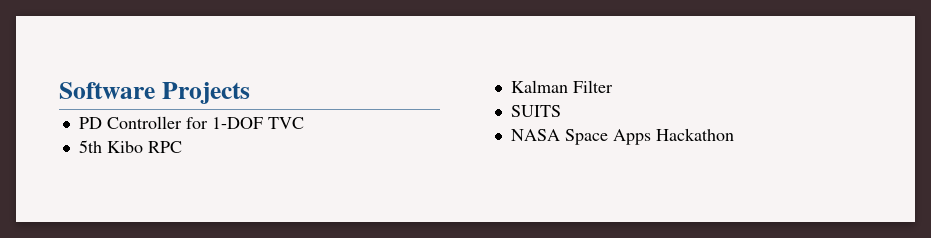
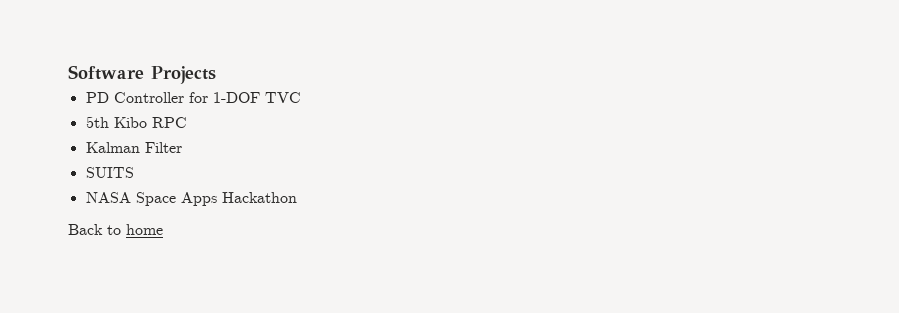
+ Back to home

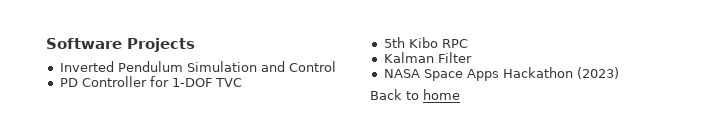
+ Inverted Pendulum Simulation and Control
- SUITS
- NASA Space Apps Hackathon
+ NASA Space Apps Hackathon (2023)

